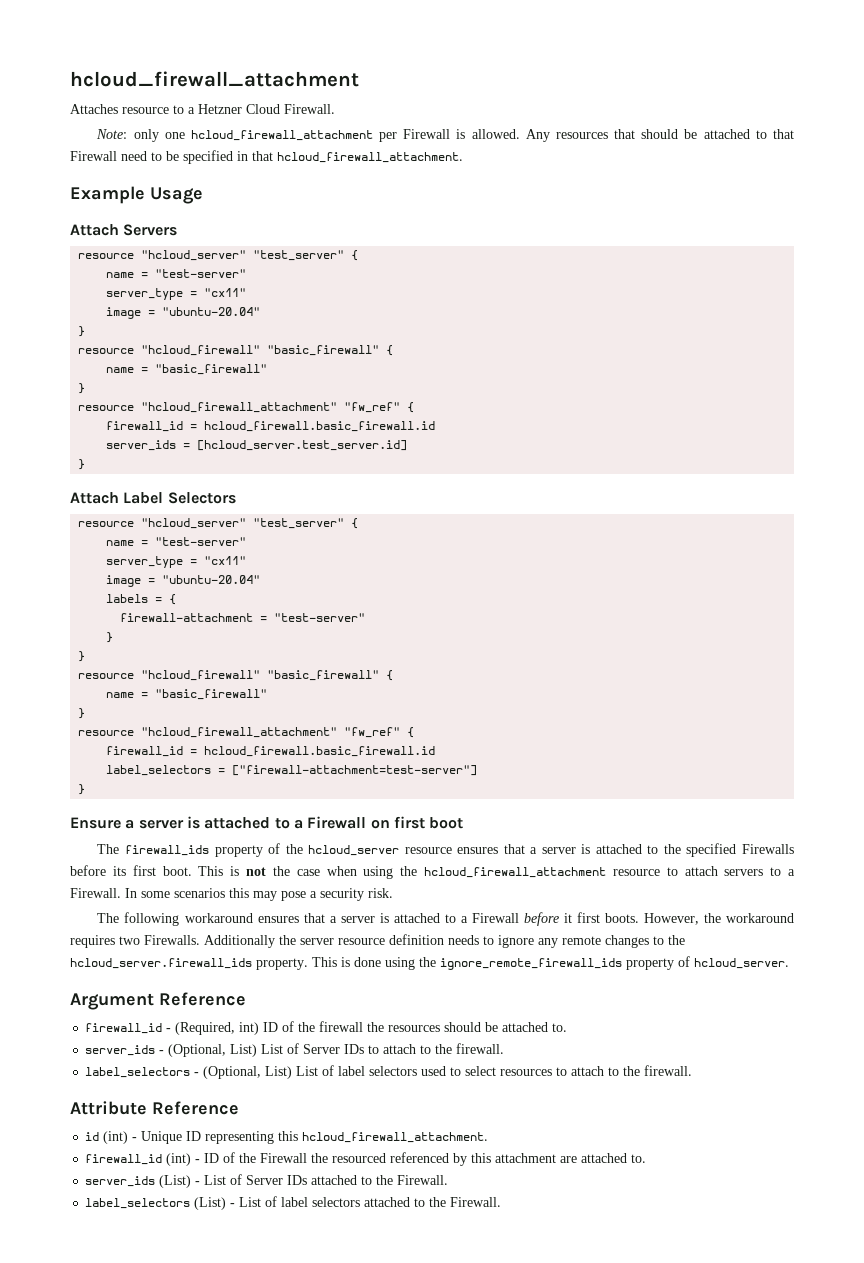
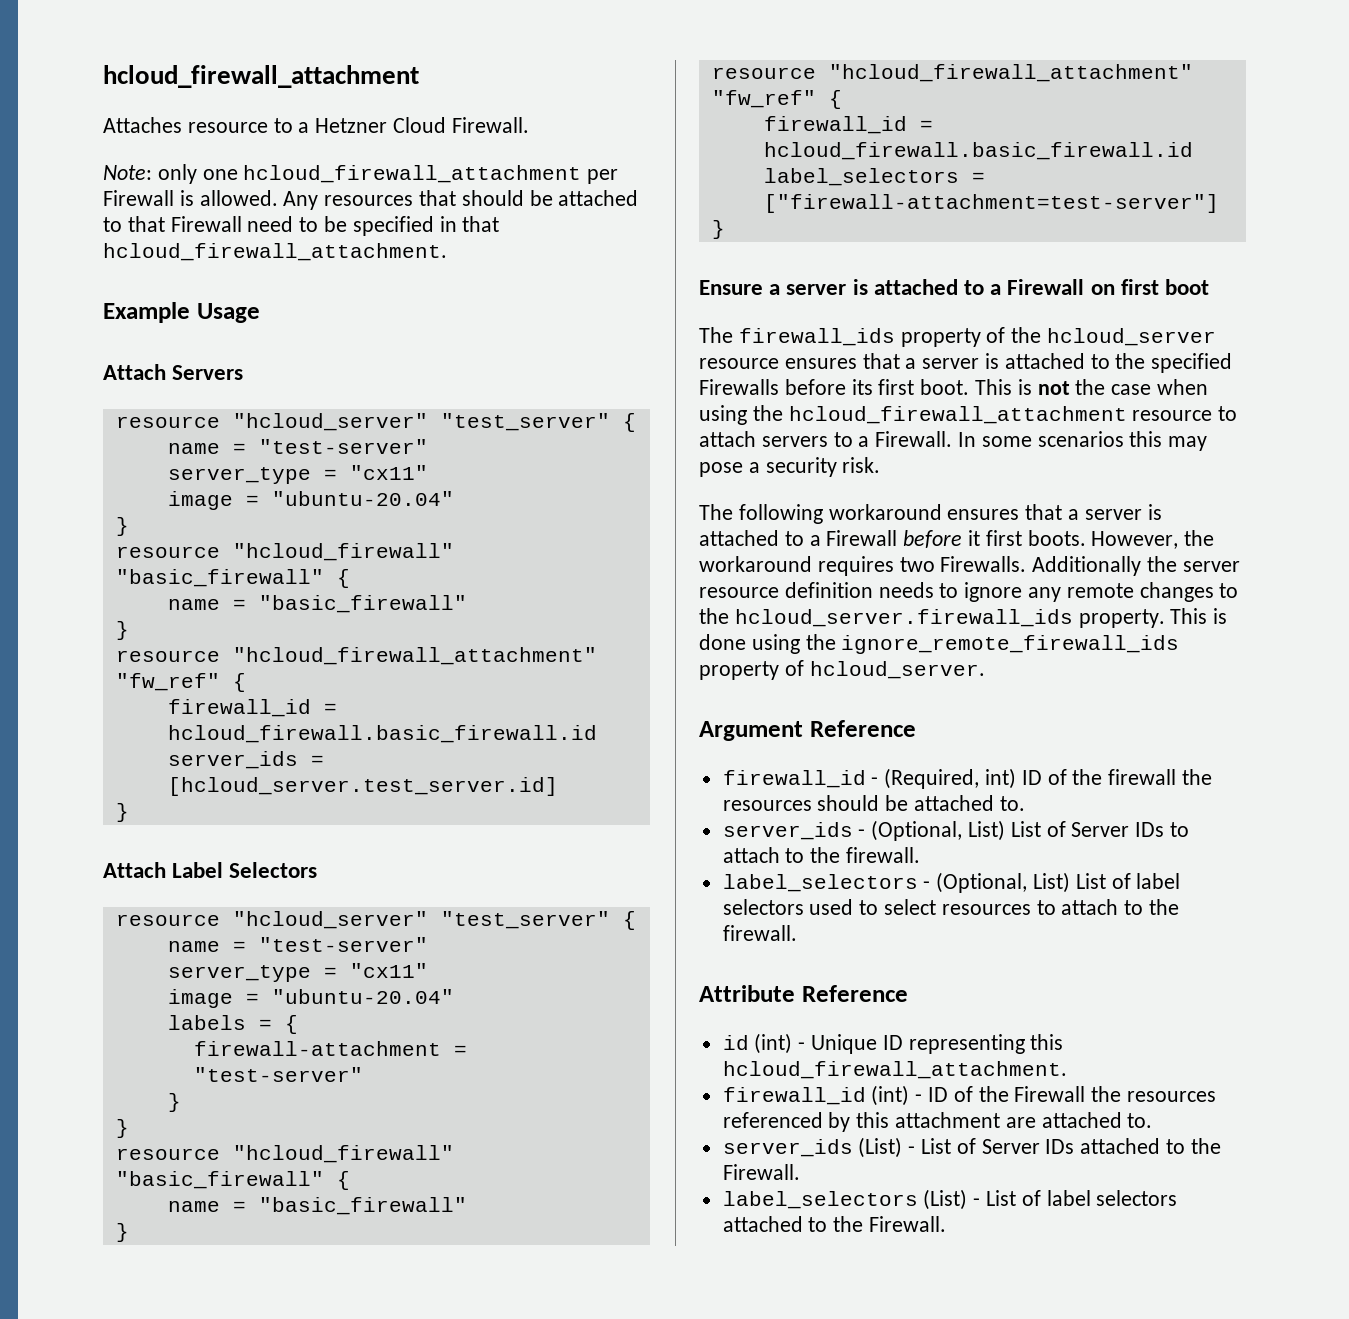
- firewall_id (int) - ID of the Firewall the resourced referenced by this attachment are attached to.
+ firewall_id (int) - ID of the Firewall the resources referenced by this attachment are attached to.

